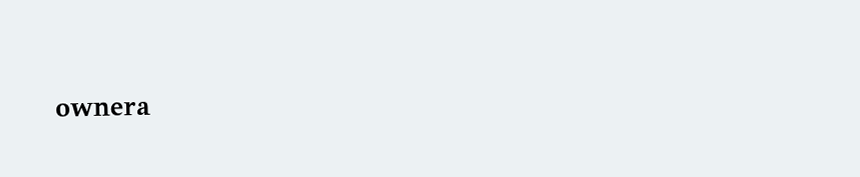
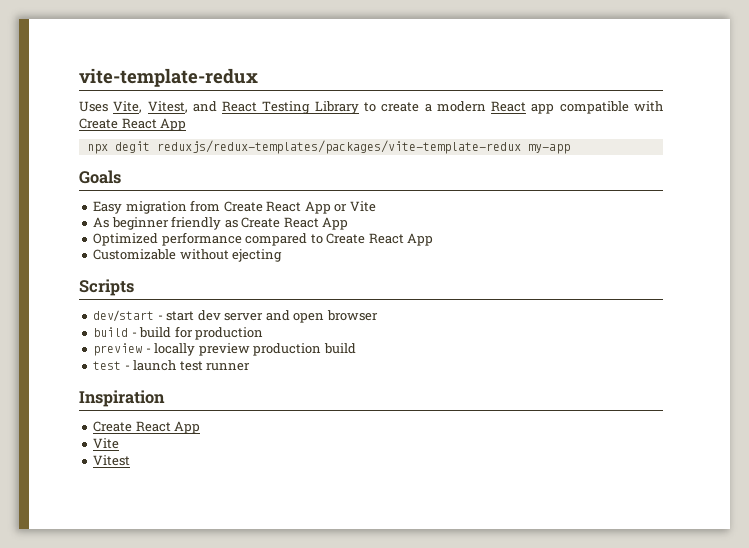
- ownera
+ vite-template-redux
+ Uses Vite, Vitest, and React Testing Library to create a modern React app compatible with Create React App
+ npx degit reduxjs/redux-templates/packages/vite-template-redux my-app
+ Goals
+ Easy migration from Create React App or Vite
+ As beginner friendly as Create React App
+ Optimized performance compared to Create React App
+ Customizable without ejecting
+ Scripts
+ dev/start - start dev server and open browser
+ build - build for production
+ preview - locally preview production build
+ test - launch test runner
+ Inspiration
+ Create React App
+ Vite
+ Vitest

